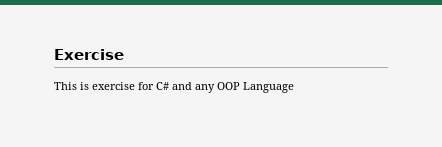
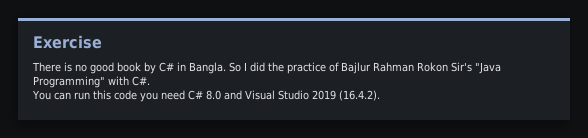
- This is exercise for C# and any OOP Language
+ There is no good book by C# in Bangla. So I did the practice of Bajlur Rahman Rokon Sir's "Java Programming" with C#.
+ You can run this code you need C# 8.0 and Visual Studio 2019 (16.4.2).

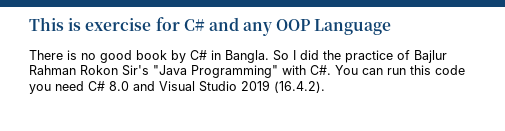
- Exercise
+ This is exercise for C# and any OOP Language
- So I did the practice of Bajlur Rahman Rokon Sir's "Java Programming" with C#.
- You can run this code you need C# 8.0 and Visual Studio 2019 (16.4.2).
+ So I did the practice of Bajlur Rahman Rokon Sir's "Java Programming" with C#. You can run this code you need C# 8.0 and Visual Studio 2019 (16.4.2).

